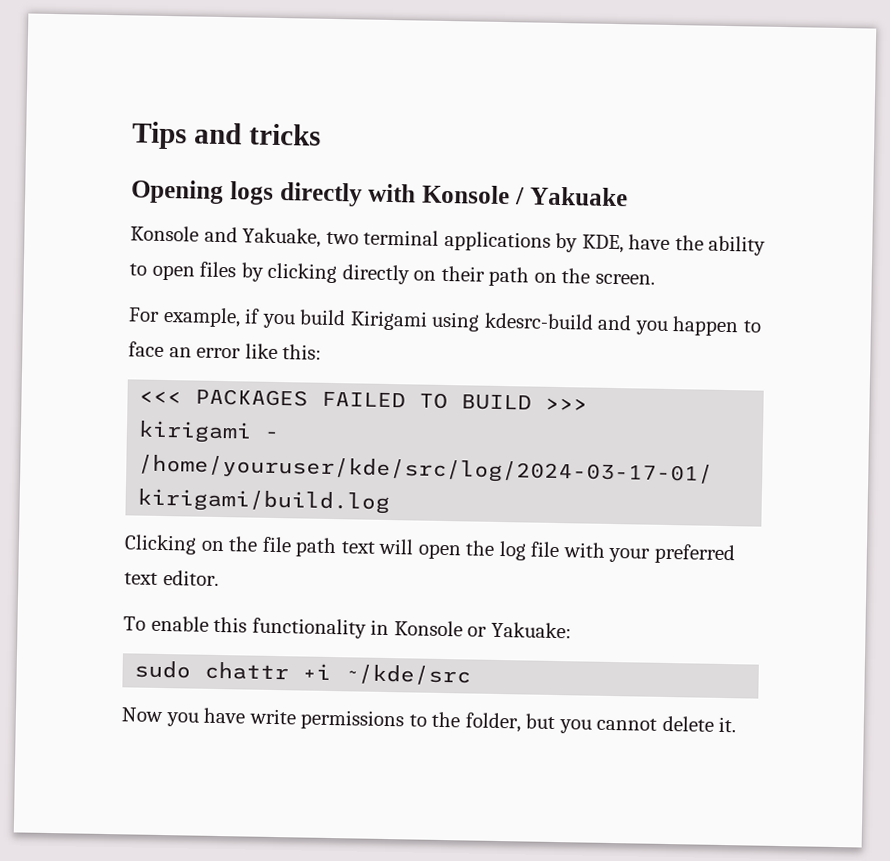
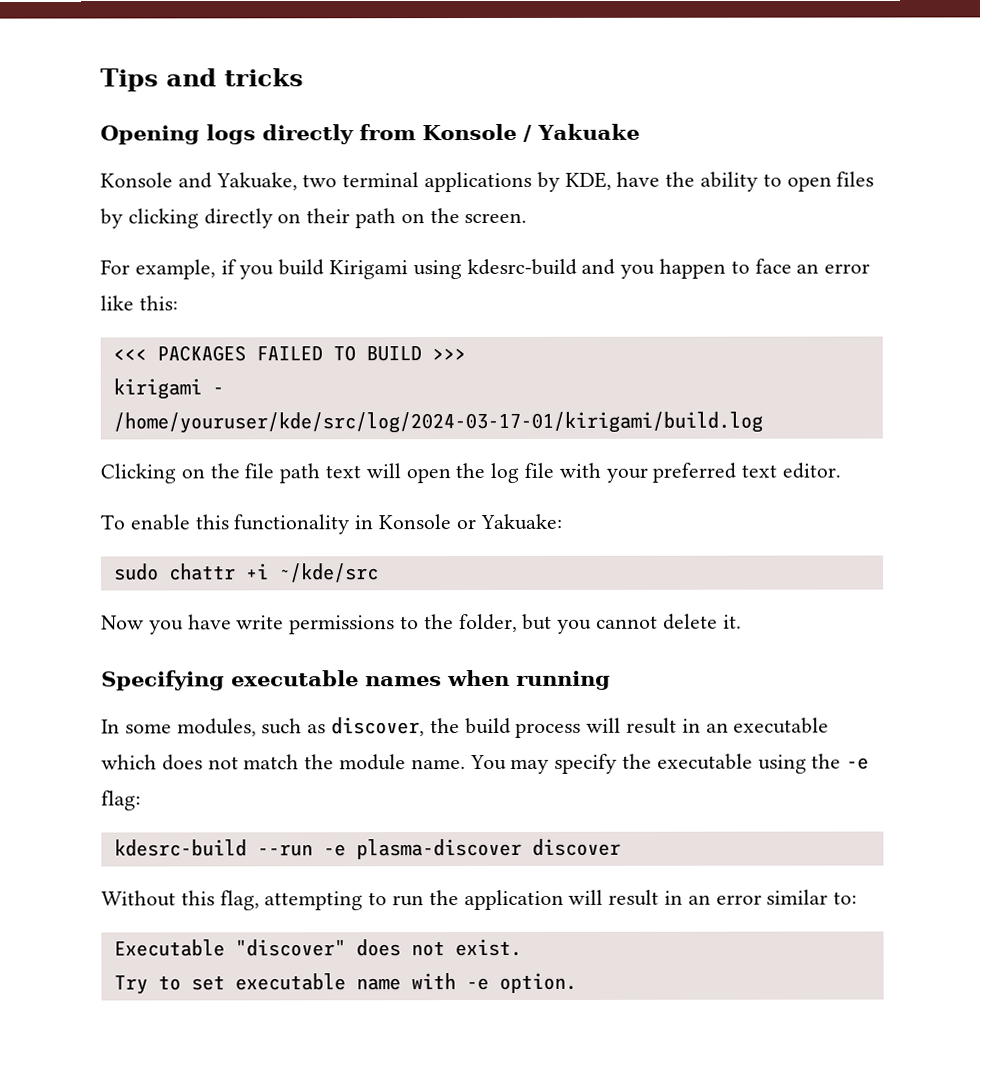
- Opening logs directly with Konsole / Yakuake
+ Opening logs directly from Konsole / Yakuake
+ Specifying executable names when running
+ In some modules, such as discover, the build process will result in an executable which does not match the module name. You may specify the executable using the -e flag:
+ kdesrc-build --run -e plasma-discover discover
+ Without this flag, attempting to run the application will result in an error similar to:
+ Executable "discover" does not exist.
+ Try to set executable name with -e option.

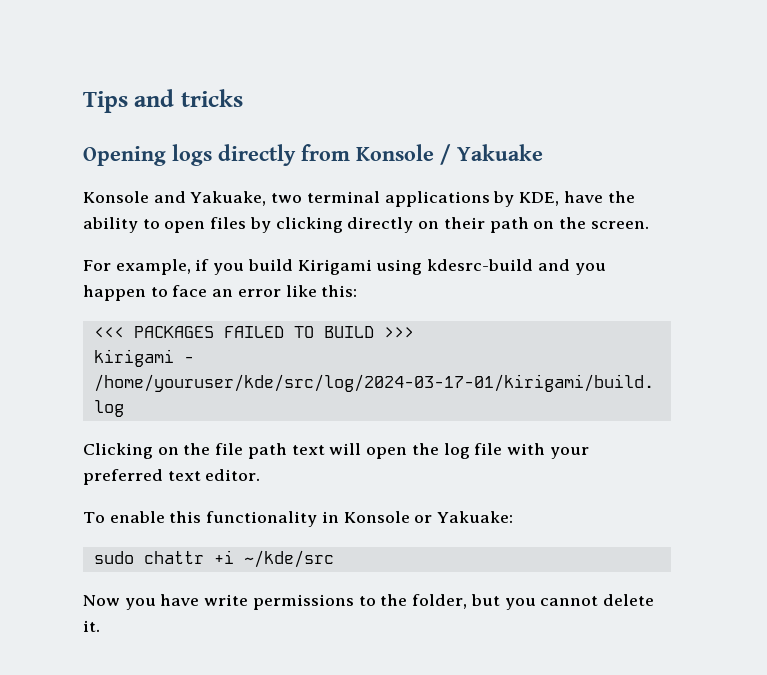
- Specifying executable names when running
- In some modules, such as discover, the build process will result in an executable which does not match the module name. You may specify the executable using the -e flag:
- kdesrc-build --run -e plasma-discover discover
- Without this flag, attempting to run the application will result in an error similar to:
- Executable "discover" does not exist.
- Try to set executable name with -e option.

